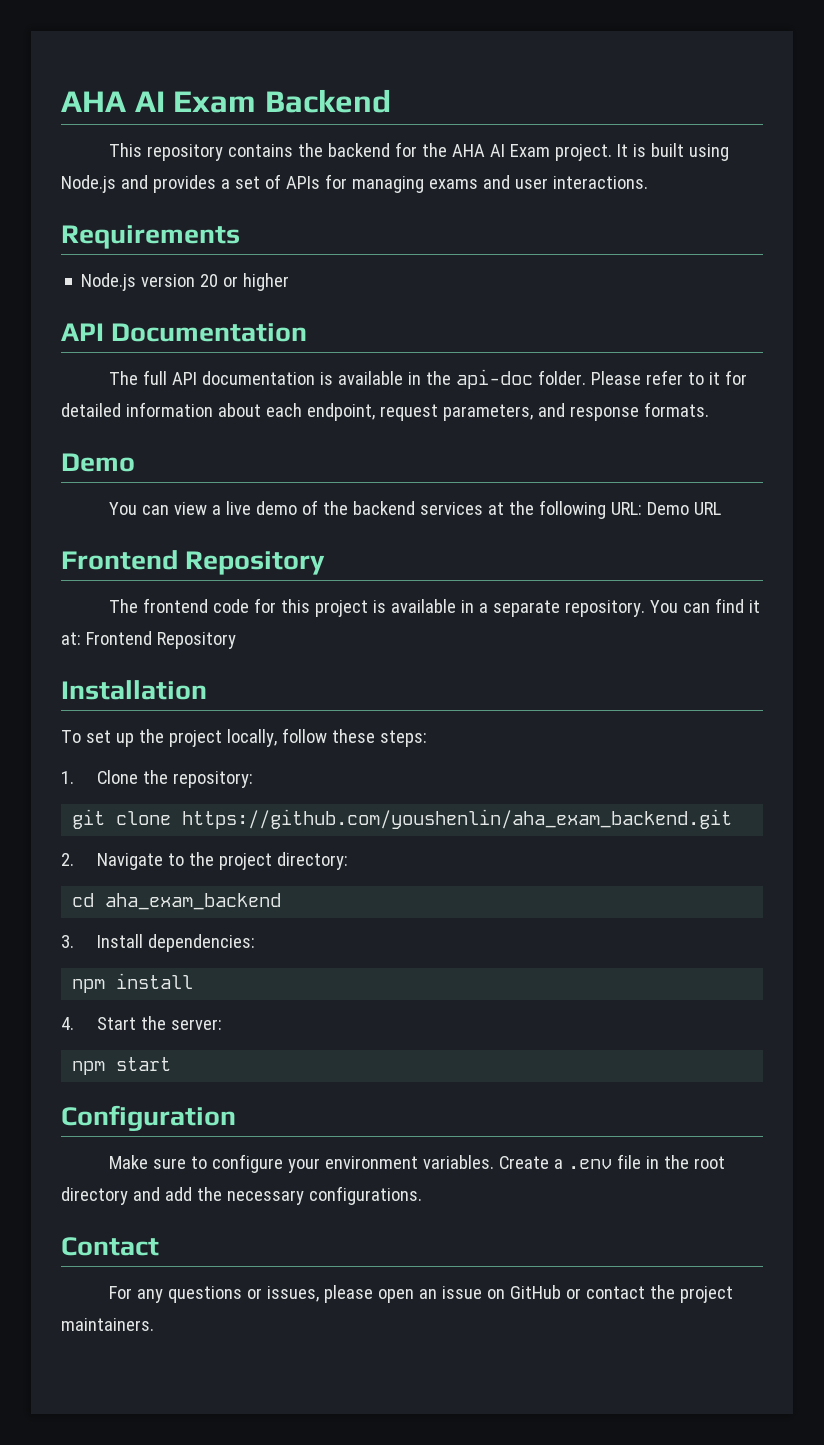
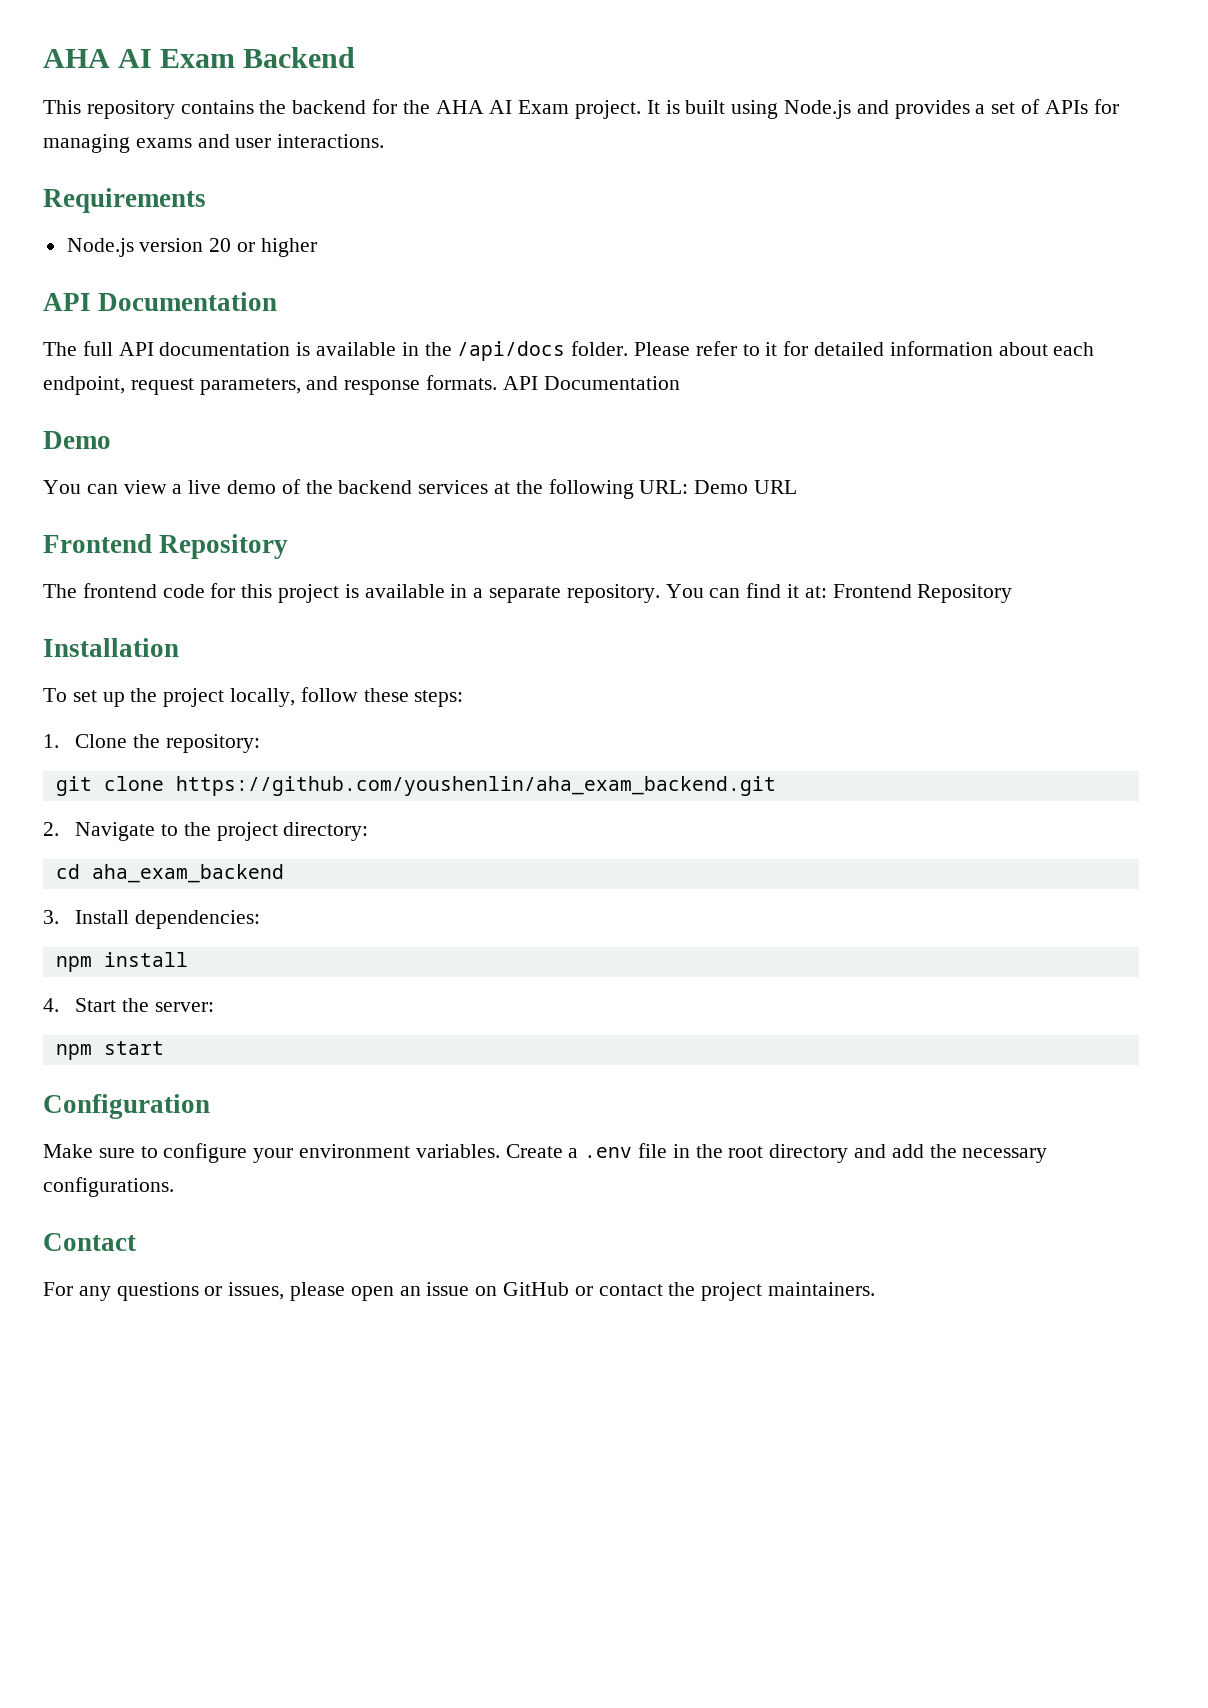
- The full API documentation is available in the api-doc folder.
+ The full API documentation is available in the /api/docs folder.
- Please refer to it for detailed information about each endpoint, request parameters, and response formats.
+ Please refer to it for detailed information about each endpoint, request parameters, and response formats. API Documentation

